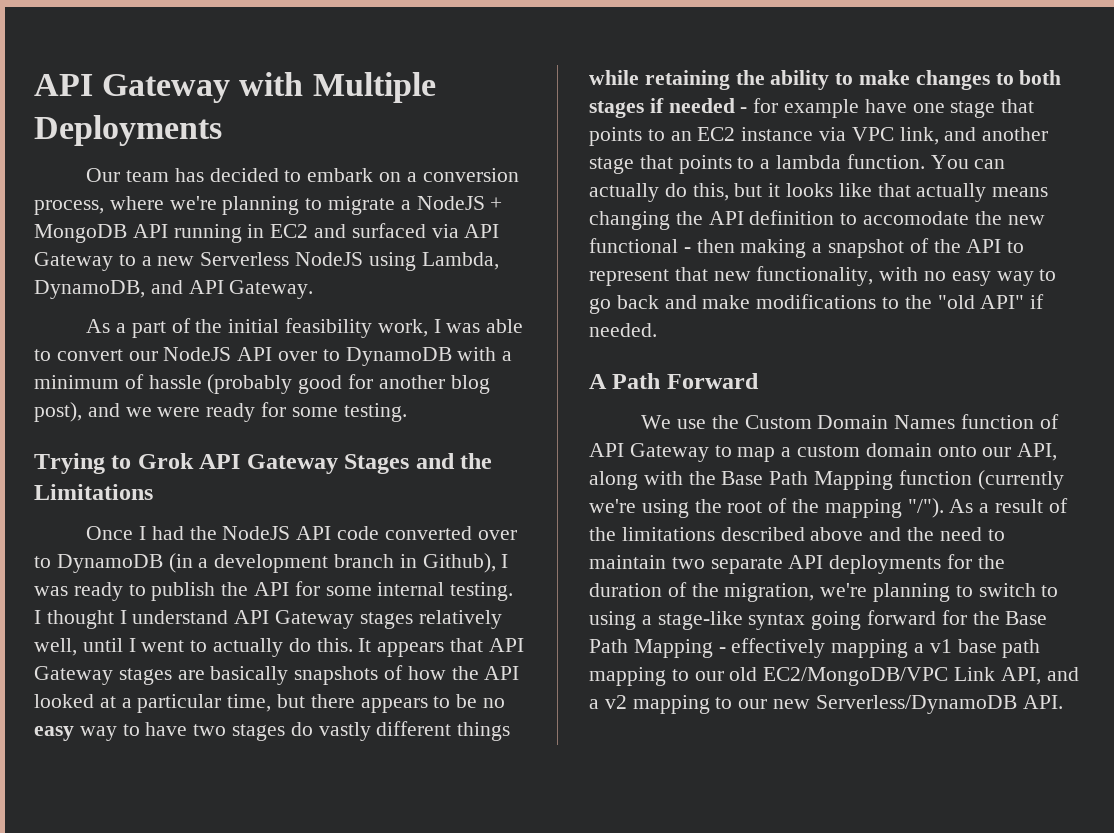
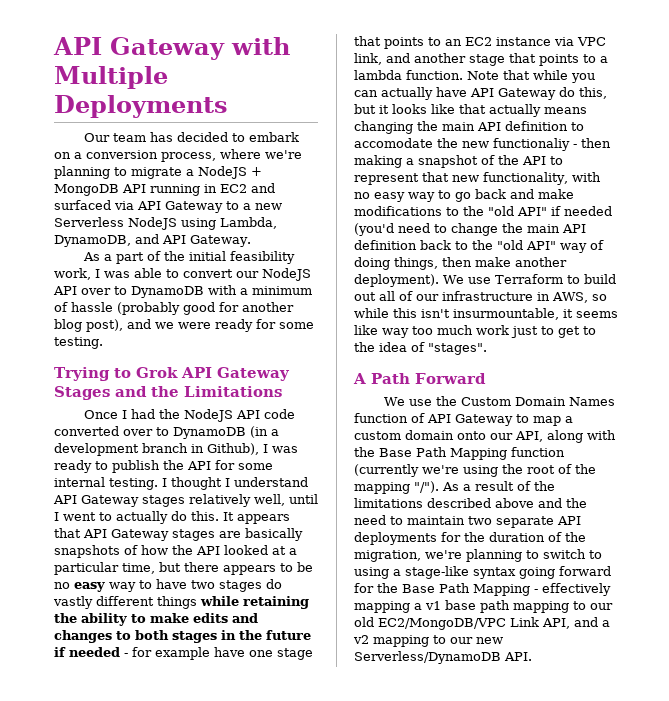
- It appears that API Gateway stages are basically snapshots of how the API looked at a particular time, but there appears to be no easy way to have two stages do vastly different things while retaining the ability to make changes to both stages if needed - for example have one stage that points to an EC2 instance via VPC link, and another stage that points to a lambda function.
+ It appears that API Gateway stages are basically snapshots of how the API looked at a particular time, but there appears to be no easy way to have two stages do vastly different things while retaining the ability to make edits and changes to both stages in the future if needed - for example have one stage that points to an EC2 instance via VPC link, and another stage that points to a lambda function.
- You can actually do this, but it looks like that actually means changing the API definition to accomodate the new functional - then making a snapshot of the API to represent that new functionality, with no easy way to go back and make modifications to the "old API" if needed.
+ Note that while you can actually have API Gateway do this, but it looks like that actually means changing the main API definition to accomodate the new functionaliy - then making a snapshot of the API to represent that new functionality, with no easy way to go back and make modifications to the "old API" if needed (you'd need to change the main API definition back to the "old API" way of doing things, then make another deployment). We use Terraform to build out all of our infrastructure in AWS, so while this isn't insurmountable, it seems like way too much work just to get to the idea of "stages".

